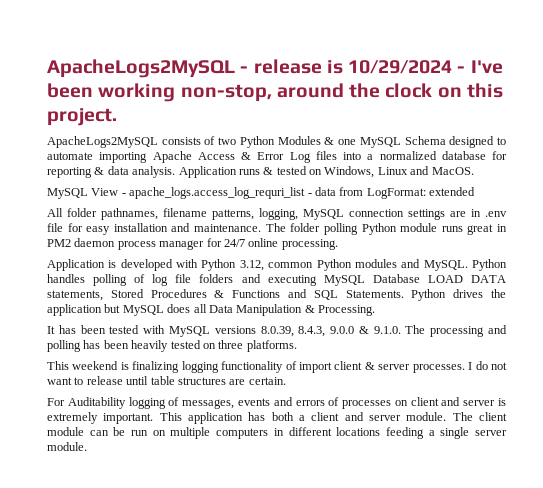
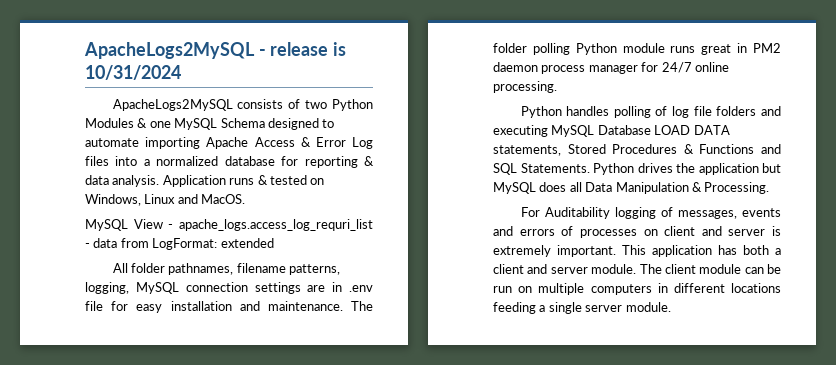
- ApacheLogs2MySQL - release is 10/29/2024 - I've been working non-stop, around the clock on this project.
+ ApacheLogs2MySQL - release is 10/31/2024
- Application is developed with Python 3.12, common Python modules and MySQL.
- It has been tested with MySQL versions 8.0.39, 8.4.3, 9.0.0 & 9.1.0. The processing and polling has been heavily tested on three platforms.
- This weekend is finalizing logging functionality of import client & server processes. I do not want to release until table structures are certain.

